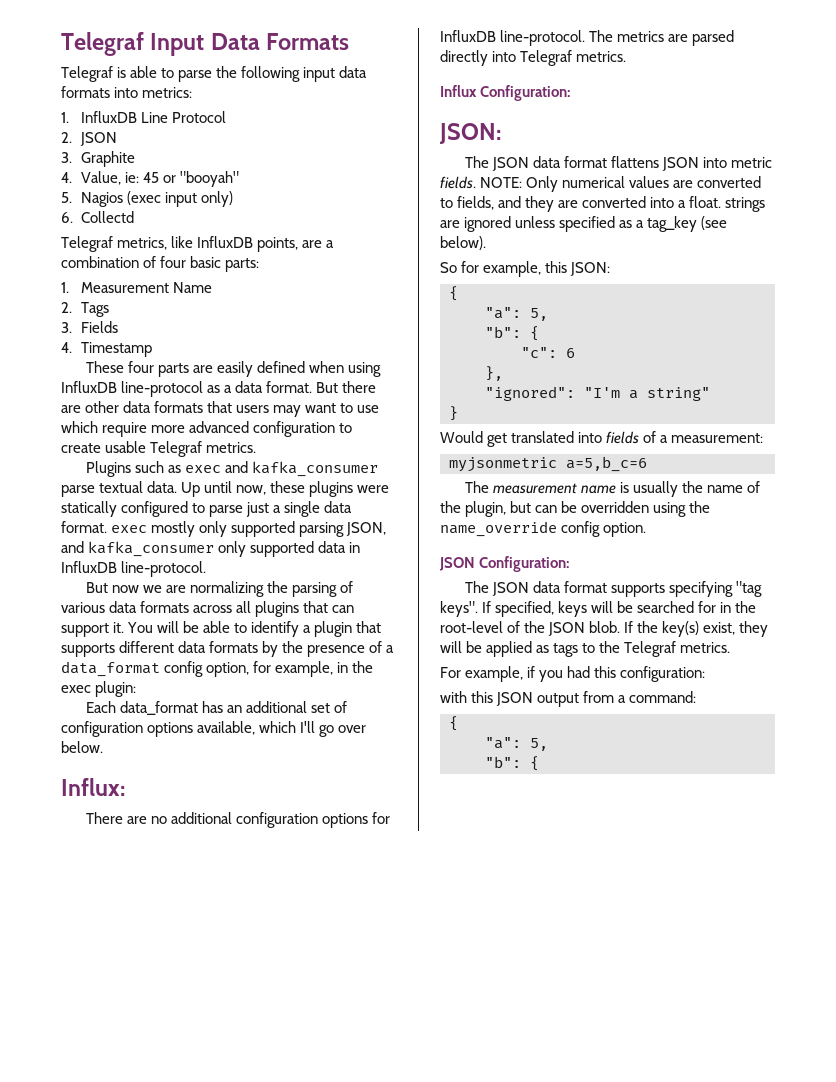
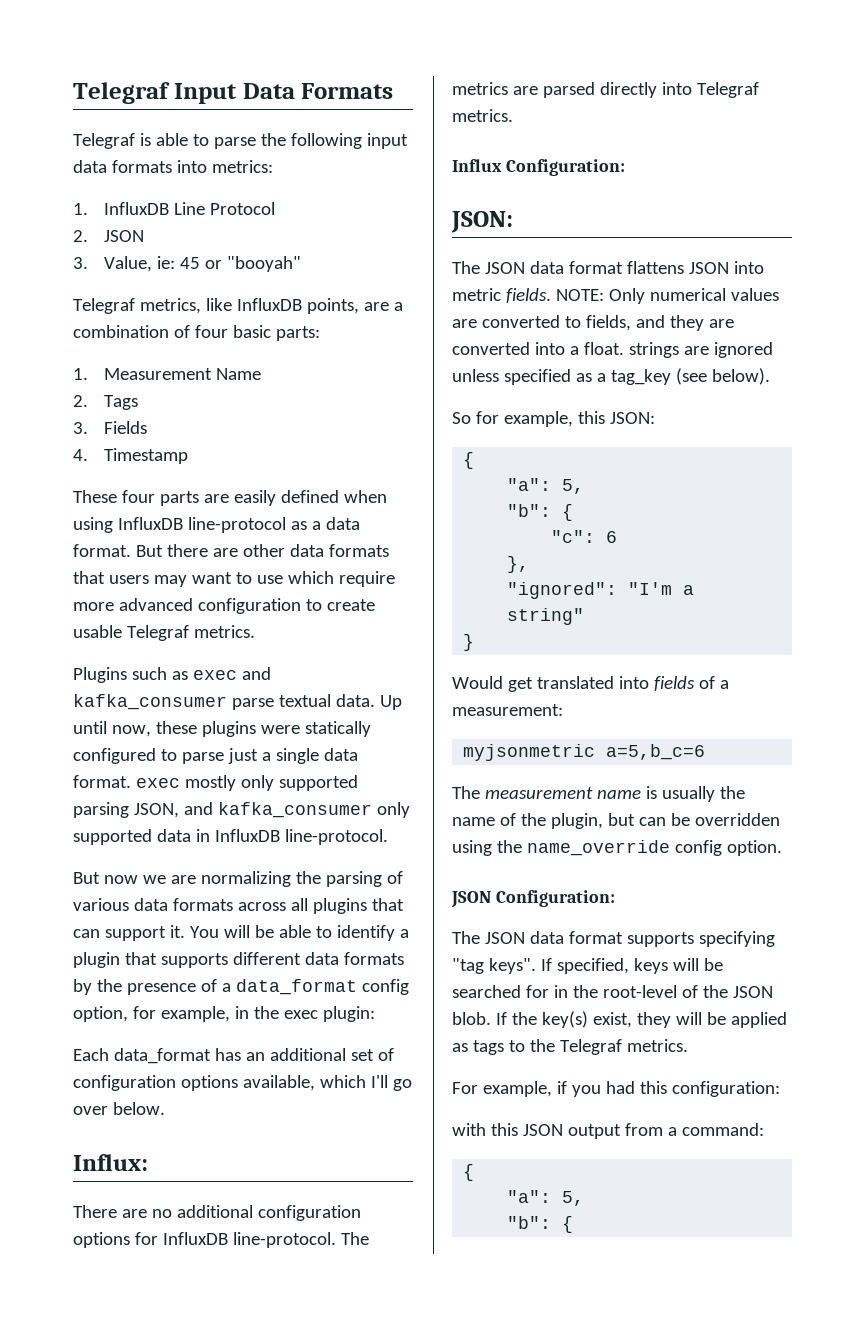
- 3. Graphite
- 4. Value, ie: 45 or "booyah"
+ 3. Value, ie: 45 or "booyah"
- 5. Nagios (exec input only)
- 6. Collectd

